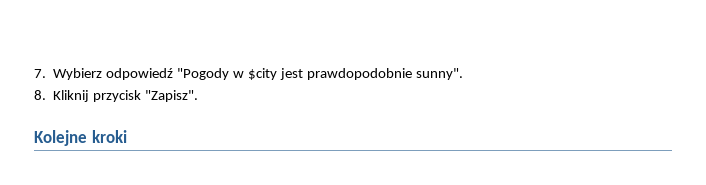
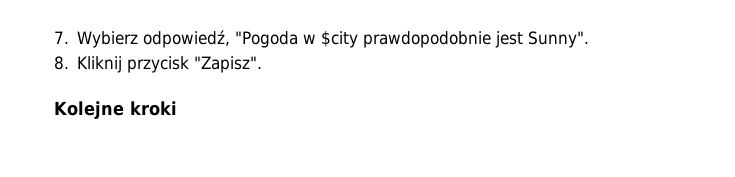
- 7. Wybierz odpowiedź "Pogody w $city jest prawdopodobnie sunny".
+ 7. Wybierz odpowiedź, "Pogoda w $city prawdopodobnie jest Sunny".

